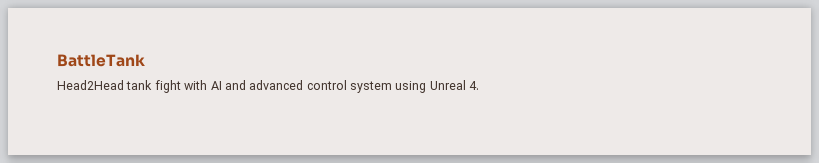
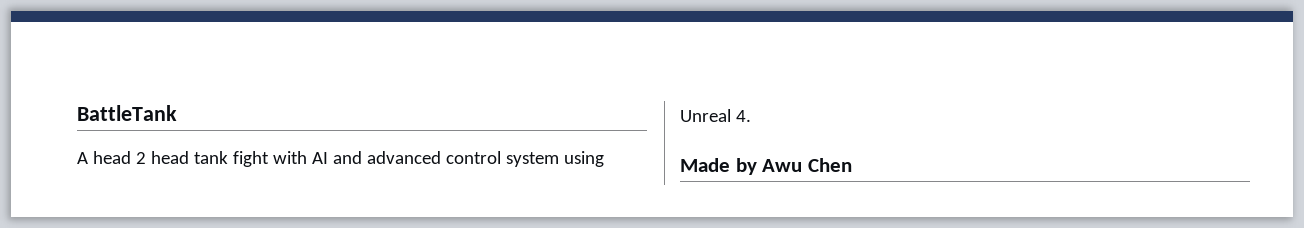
- Head2Head tank fight with AI and advanced control system using Unreal 4.
+ A head 2 head tank fight with AI and advanced control system using Unreal 4.
+ Made by Awu Chen

